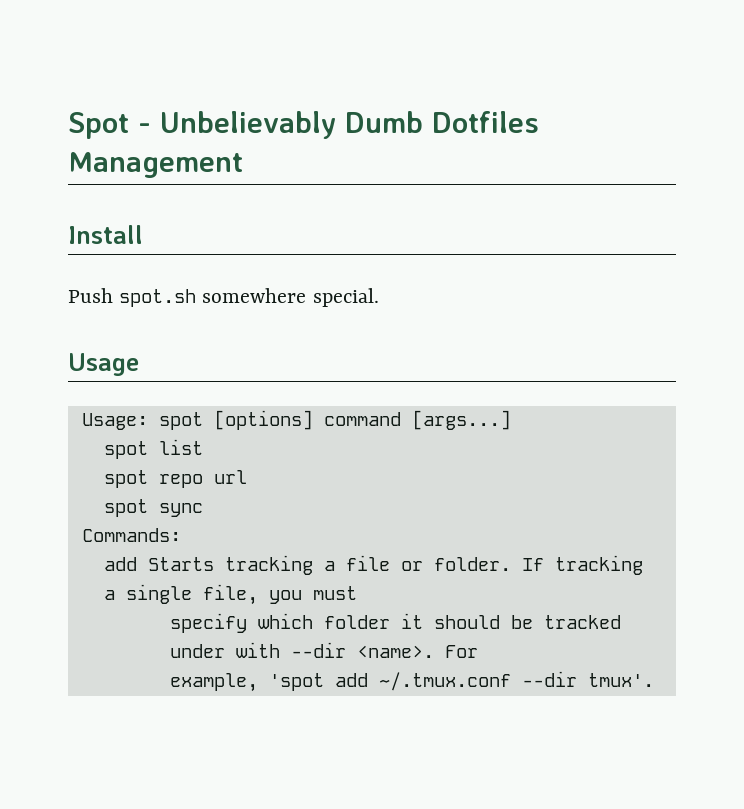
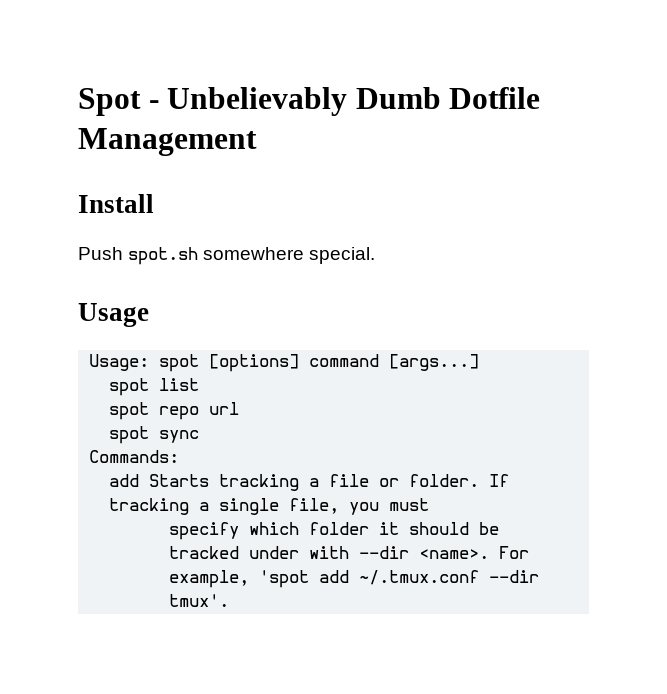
- Spot - Unbelievably Dumb Dotfiles Management
+ Spot - Unbelievably Dumb Dotfile Management

